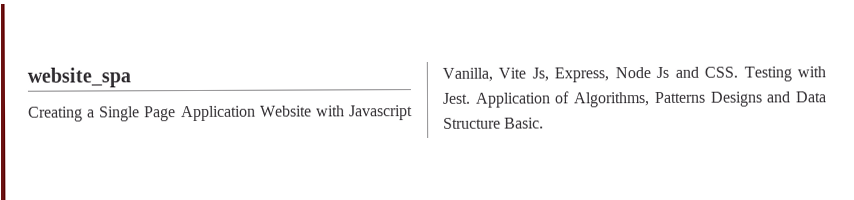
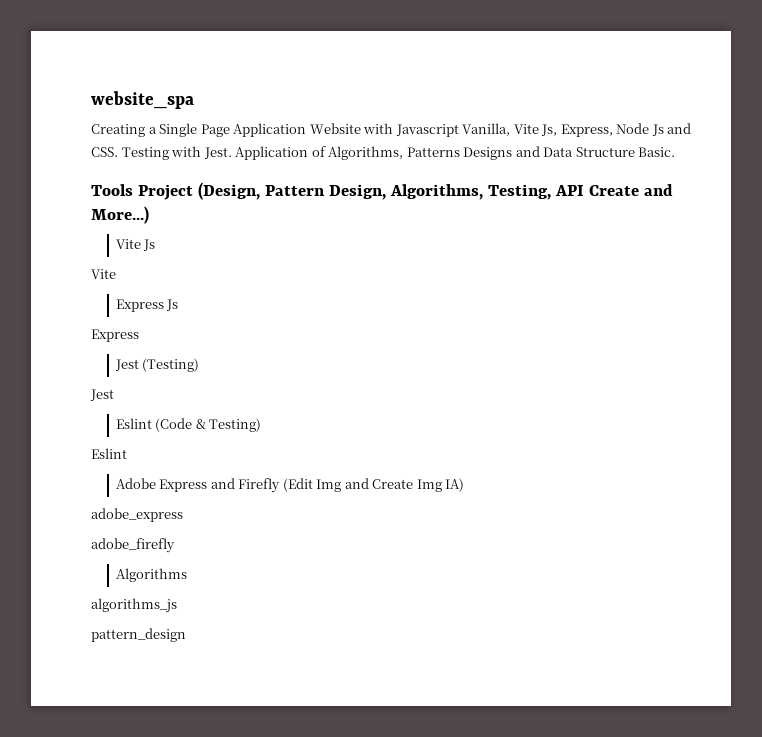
+ Tools Project (Design, Pattern Design, Algorithms, Testing, API Create and More...)
+ Vite Js
+ Vite
+ Express Js
+ Express
+ Jest (Testing)
+ Jest
+ Eslint (Code & Testing)
+ Eslint
+ Adobe Express and Firefly (Edit Img and Create Img IA)
+ adobe_express
+ adobe_firefly
+ Algorithms
+ algorithms_js
+ pattern_design

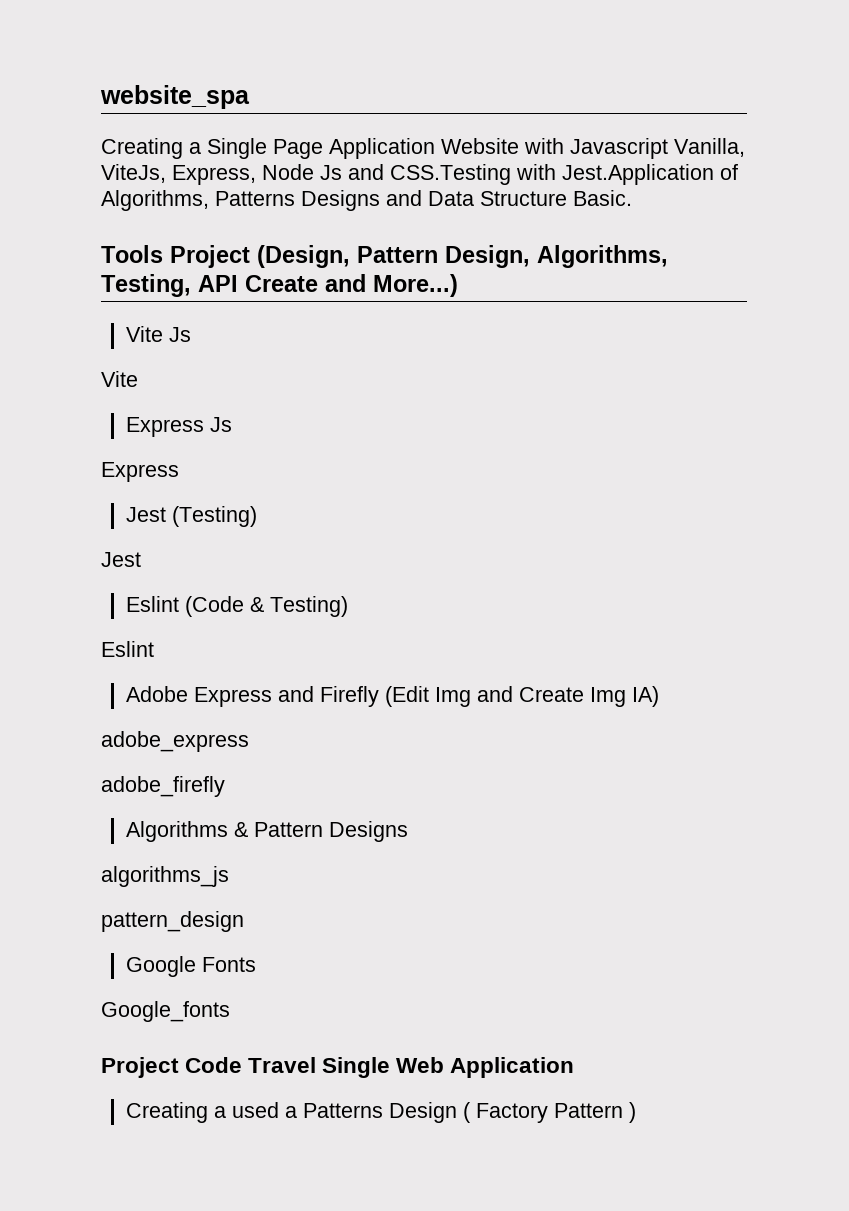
- Creating a Single Page Application Website with Javascript Vanilla, Vite Js, Express, Node Js and CSS. Testing with Jest. Application of Algorithms, Patterns Designs and Data Structure Basic.
+ Creating a Single Page Application Website with Javascript Vanilla, ViteJs, Express, Node Js and CSS.Testing with Jest.Application of Algorithms, Patterns Designs and Data Structure Basic.
- Algorithms
+ Algorithms & Pattern Designs
+ Google Fonts
+ Google_fonts
+ Project Code Travel Single Web Application
+ Creating a used a Patterns Design ( Factory Pattern )

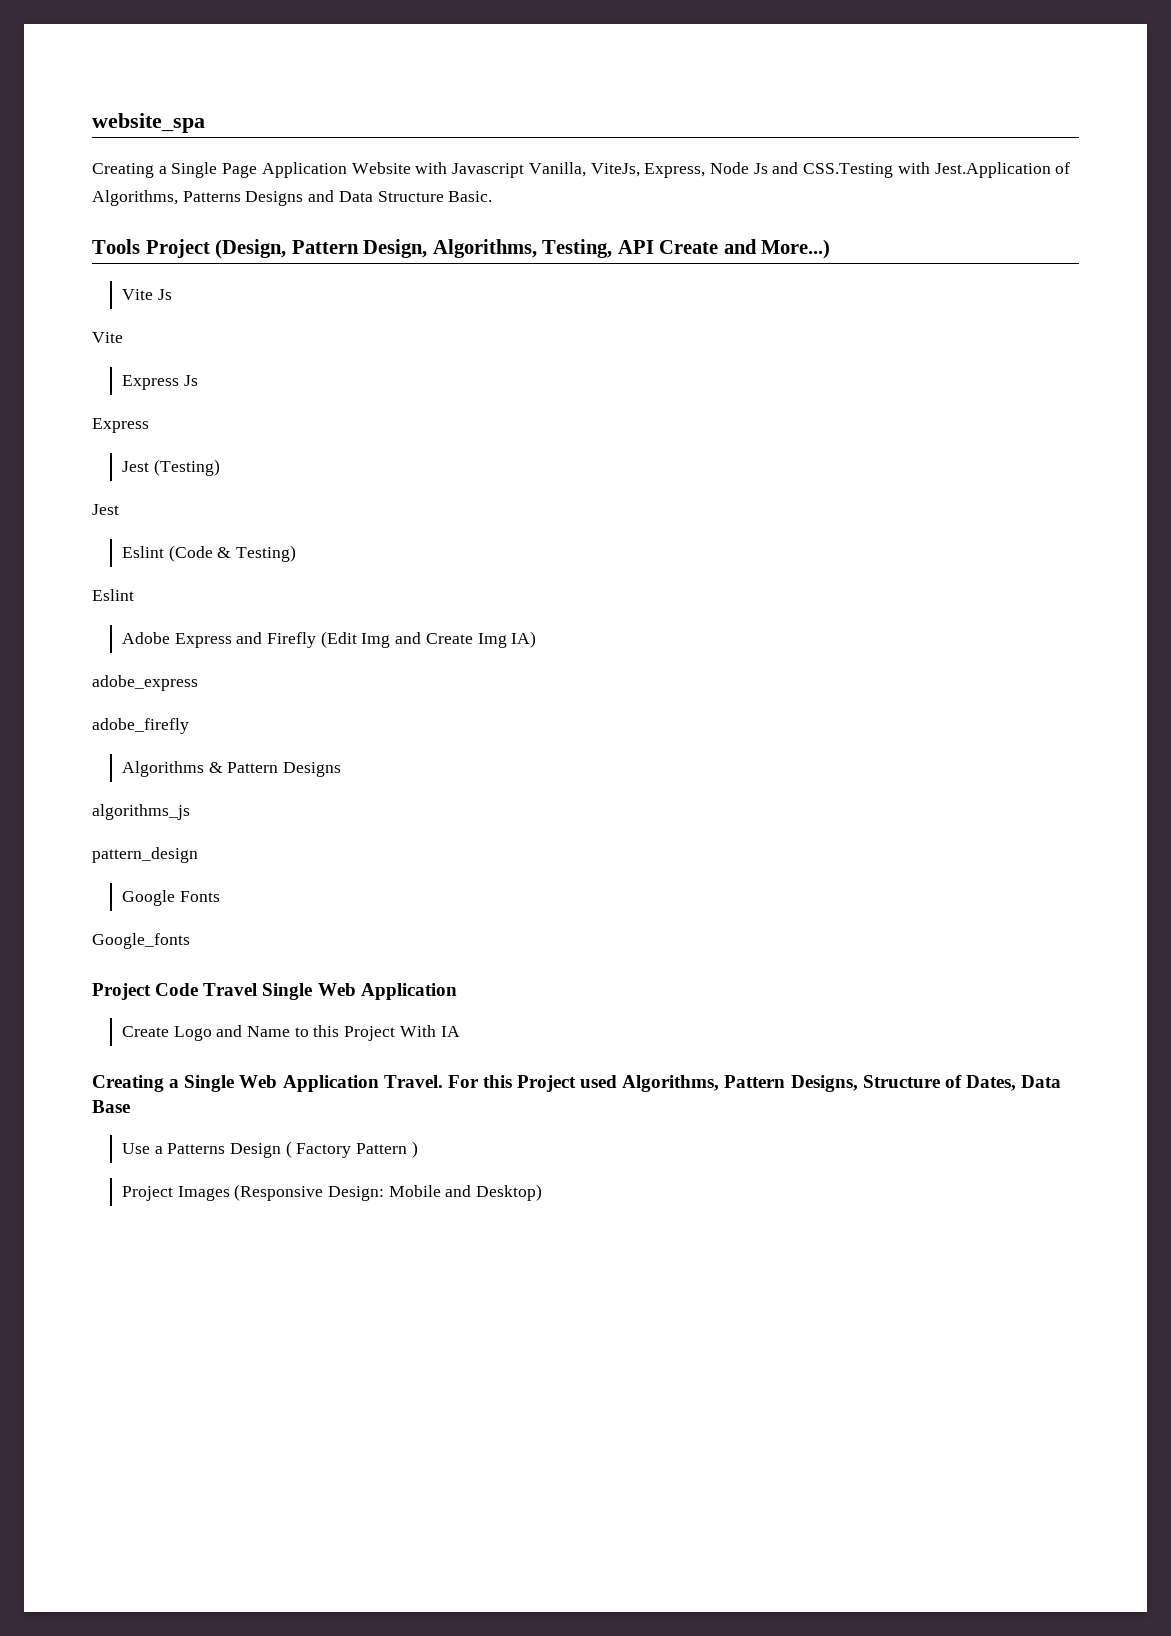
- Creating a used a Patterns Design ( Factory Pattern )
+ Create Logo and Name to this Project With IA
+ Creating a Single Web Application Travel. For this Project used Algorithms, Pattern Designs, Structure of Dates, Data Base
+ Use a Patterns Design ( Factory Pattern )
+ Project Images (Responsive Design: Mobile and Desktop)

